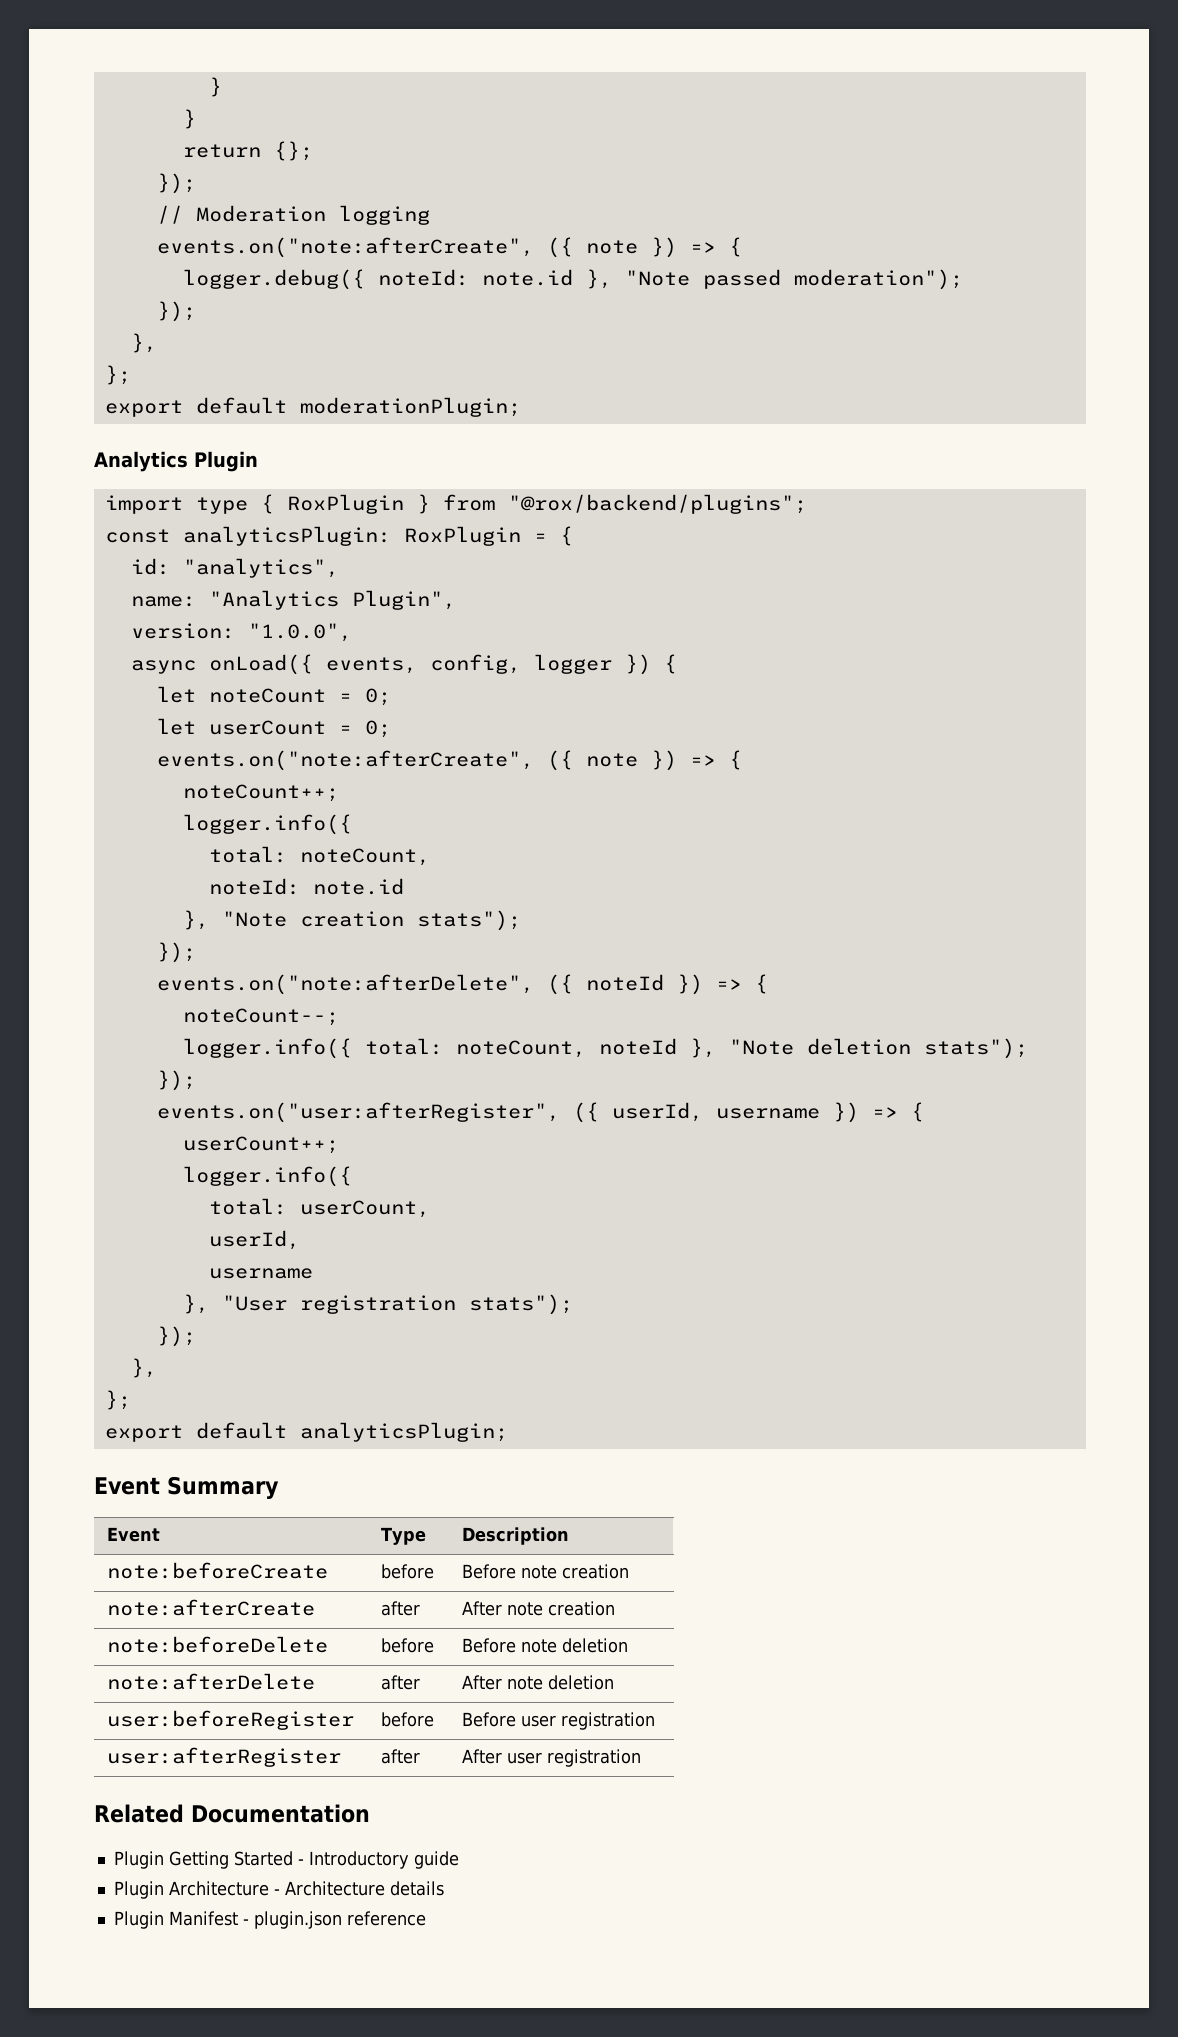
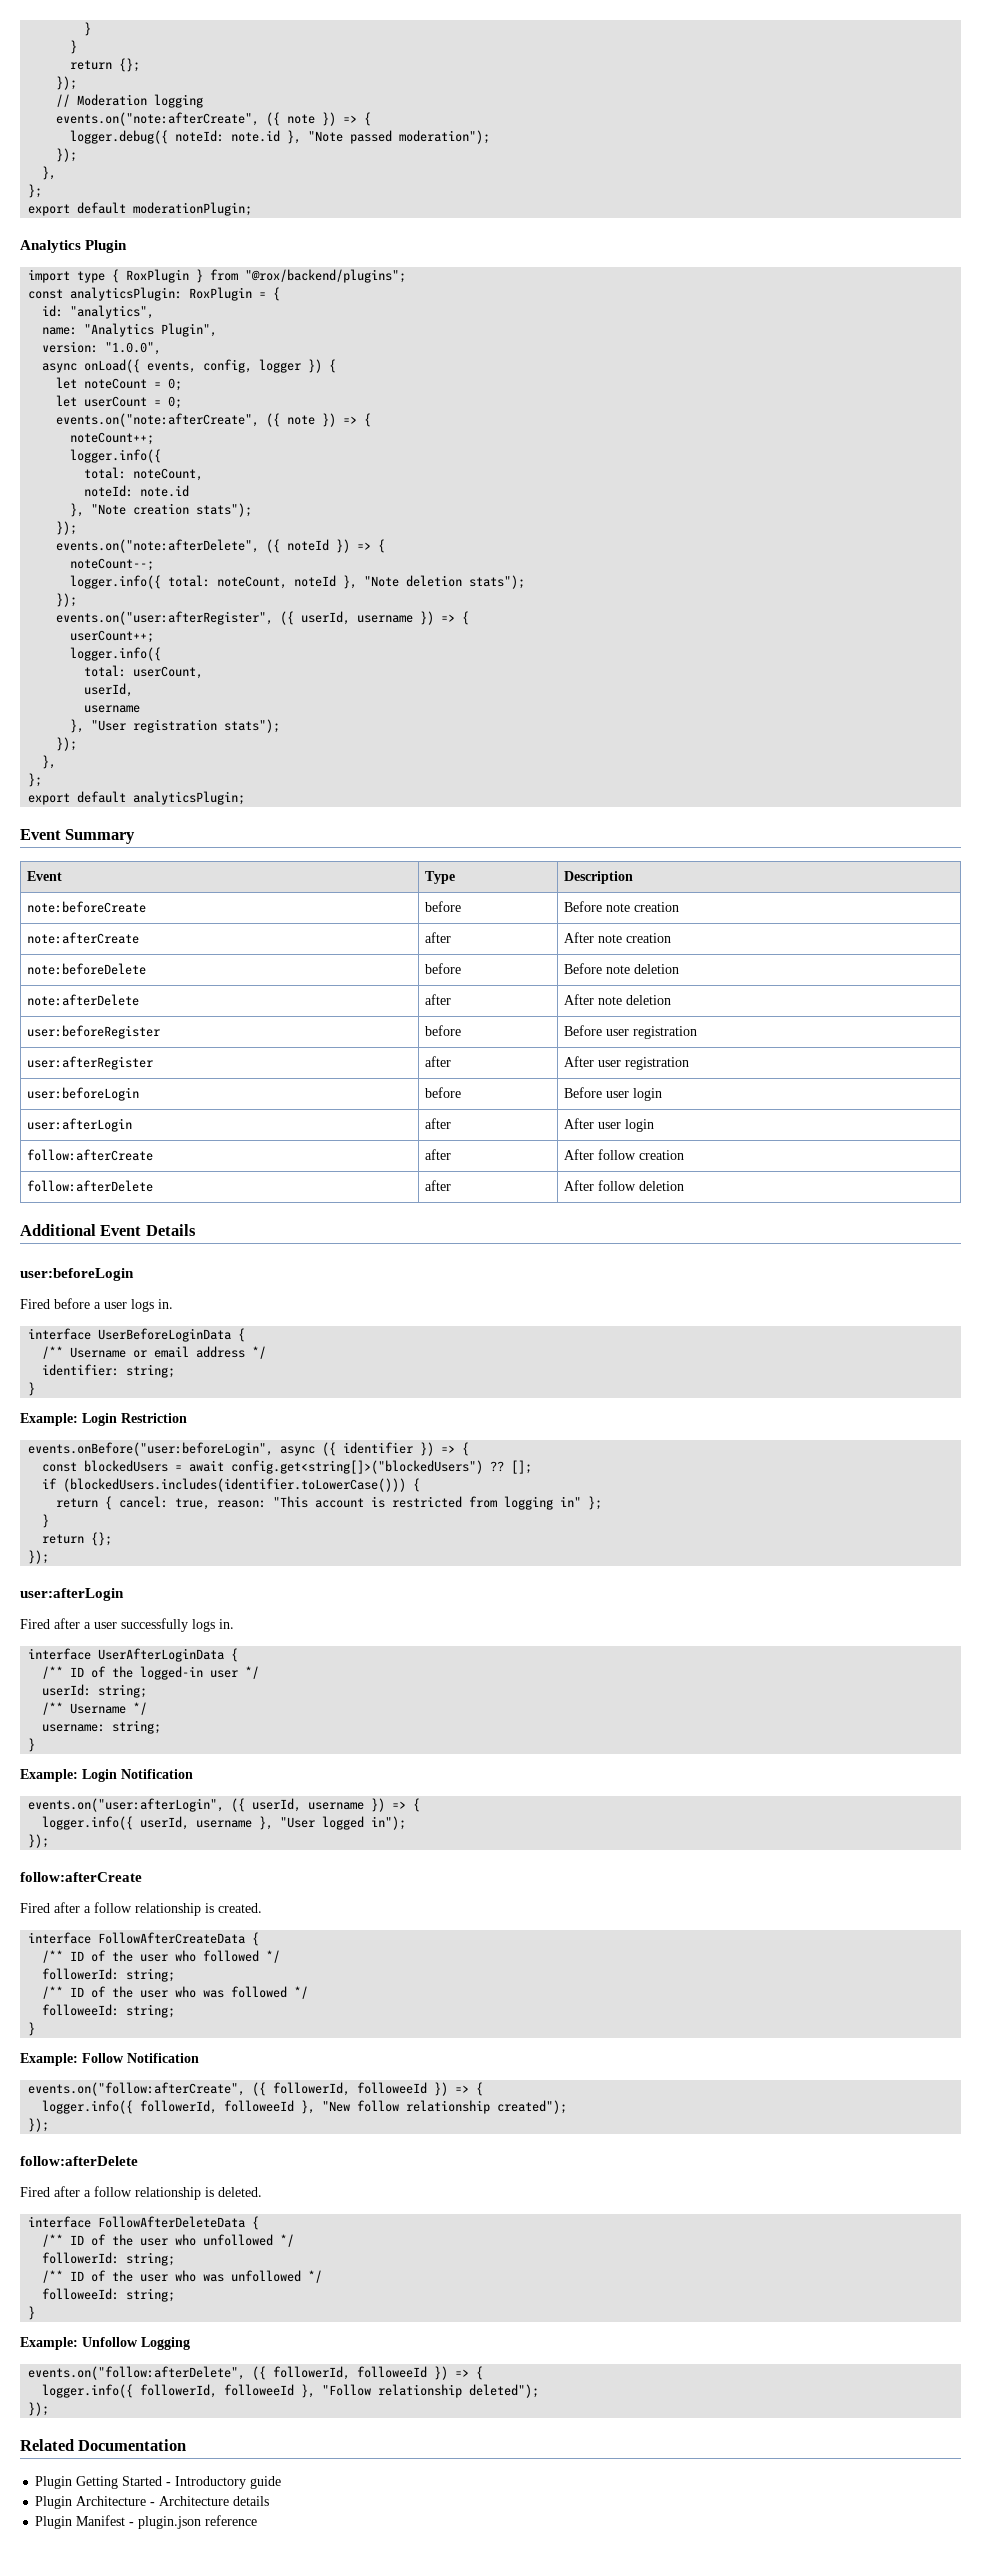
+ user:beforeLogin | before | Before user login
+ user:afterLogin | after | After user login
+ follow:afterCreate | after | After follow creation
+ follow:afterDelete | after | After follow deletion
+ Additional Event Details
+ user:beforeLogin
+ Fired before a user logs in.
+ interface UserBeforeLoginData {
+ /** Username or email address */
+ identifier: string;
+ }
+ Example: Login Restriction
+ events.onBefore("user:beforeLogin", async ({ identifier }) => {
+ const blockedUsers = await config.get<string[]>("blockedUsers") ?? [];
+ if (blockedUsers.includes(identifier.toLowerCase())) {
+ return { cancel: true, reason: "This account is restricted from logging in" };
+ }
+ return {};
+ });
+ user:afterLogin
+ Fired after a user successfully logs in.
+ interface UserAfterLoginData {
+ /** ID of the logged-in user */
+ userId: string;
+ /** Username */
+ username: string;
+ }
+ Example: Login Notification
+ events.on("user:afterLogin", ({ userId, username }) => {
+ logger.info({ userId, username }, "User logged in");
+ });
+ follow:afterCreate
+ Fired after a follow relationship is created.
+ interface FollowAfterCreateData {
+ /** ID of the user who followed */
+ followerId: string;
+ /** ID of the user who was followed */
+ followeeId: string;
+ }
+ Example: Follow Notification
+ events.on("follow:afterCreate", ({ followerId, followeeId }) => {
+ logger.info({ followerId, followeeId }, "New follow relationship created");
+ });
+ follow:afterDelete
+ Fired after a follow relationship is deleted.
+ interface FollowAfterDeleteData {
+ /** ID of the user who unfollowed */
+ followerId: string;
+ /** ID of the user who was unfollowed */
+ followeeId: string;
+ }
+ Example: Unfollow Logging
+ events.on("follow:afterDelete", ({ followerId, followeeId }) => {
+ logger.info({ followerId, followeeId }, "Follow relationship deleted");
+ });

